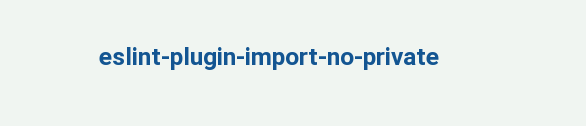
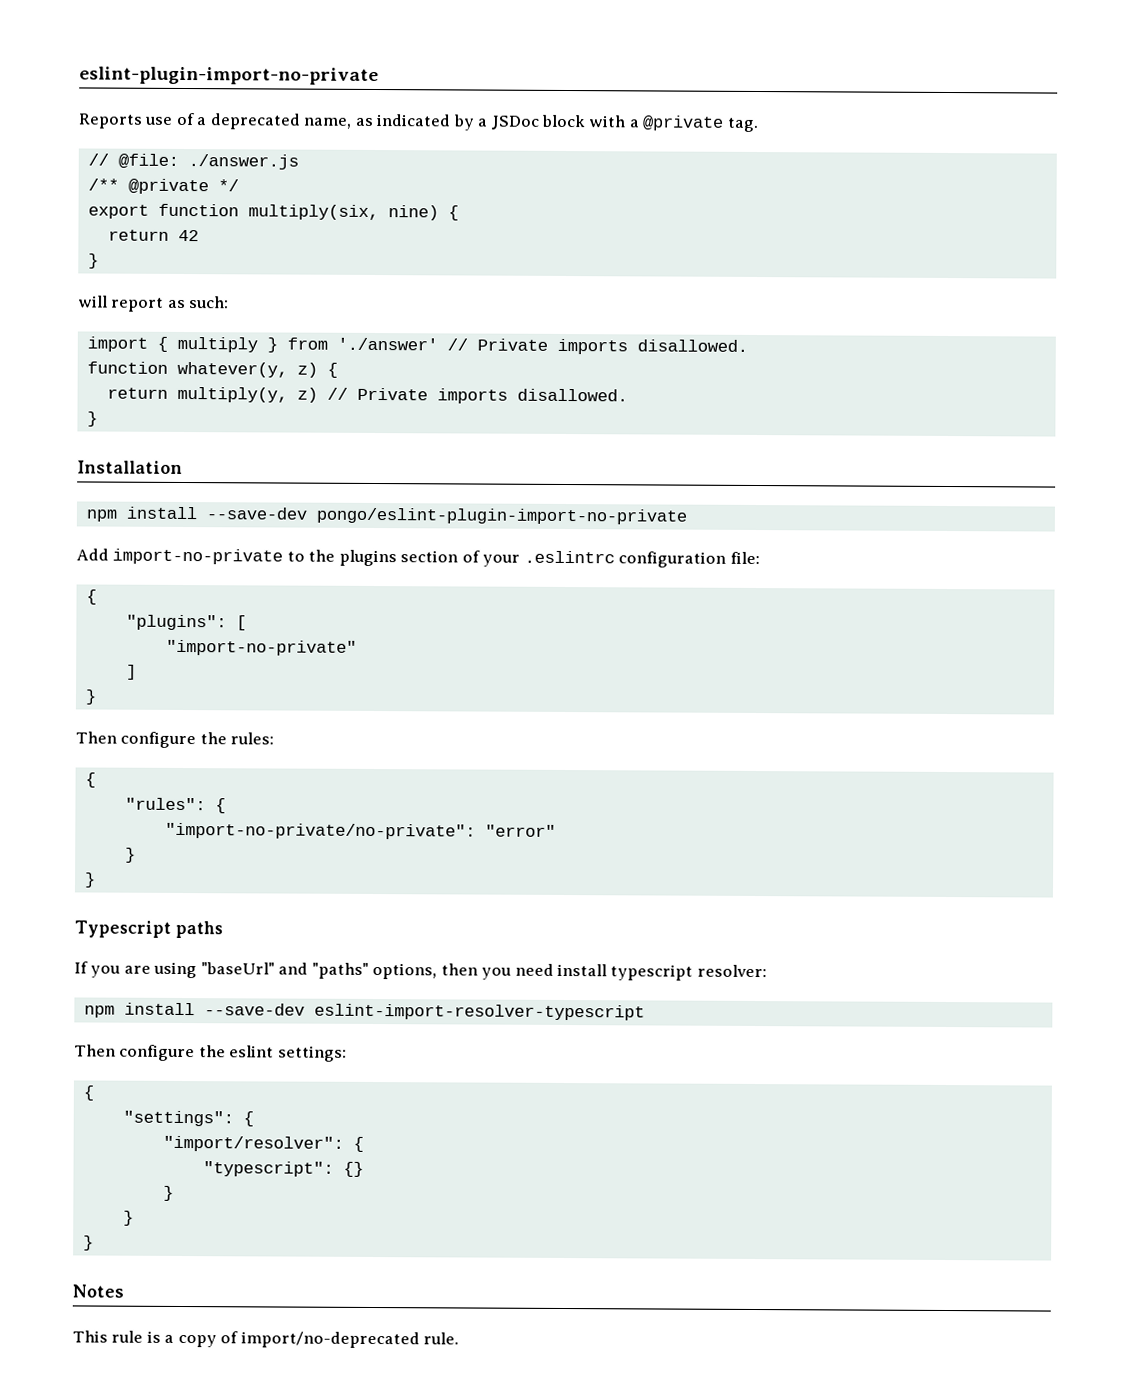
+ Reports use of a deprecated name, as indicated by a JSDoc block with a @private tag.
+ // @file: ./answer.js
+ /** @private */
+ export function multiply(six, nine) {
+ return 42
+ }
+ will report as such:
+ import { multiply } from './answer' // Private imports disallowed.
+ function whatever(y, z) {
+ return multiply(y, z) // Private imports disallowed.
+ }
+ Installation
+ npm install --save-dev pongo/eslint-plugin-import-no-private
+ Add import-no-private to the plugins section of your .eslintrc configuration file:
+ {
+ "plugins": [
+ "import-no-private"
+ ]
+ }
+ Then configure the rules:
+ {
+ "rules": {
+ "import-no-private/no-private": "error"
+ }
+ }
+ Typescript paths
+ If you are using "baseUrl" and "paths" options, then you need install typescript resolver:
+ npm install --save-dev eslint-import-resolver-typescript
+ Then configure the eslint settings:
+ {
+ "settings": {
+ "import/resolver": {
+ "typescript": {}
+ }
+ }
+ }
+ Notes
+ This rule is a copy of import/no-deprecated rule.

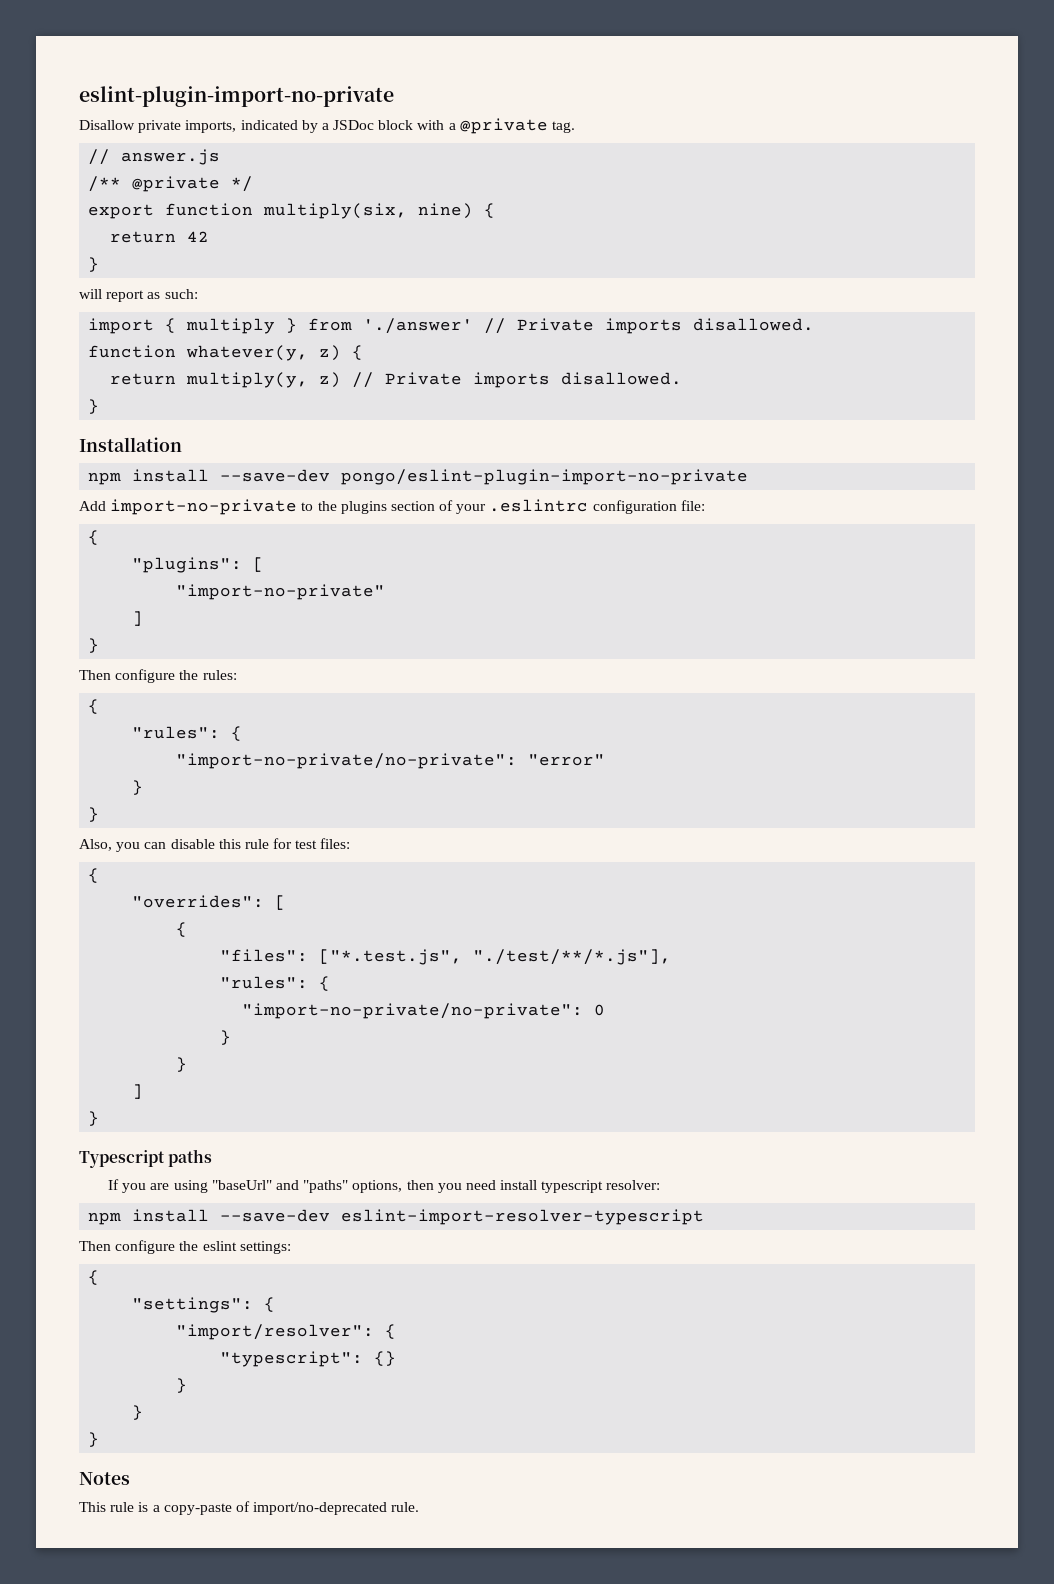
- Reports use of a deprecated name, as indicated by a JSDoc block with a @private tag.
+ Disallow private imports, indicated by a JSDoc block with a @private tag.
- // @file: ./answer.js
+ // answer.js
+ Also, you can disable this rule for test files:
+ {
+ "overrides": [
+ {
+ "files": ["*.test.js", "./test/**/*.js"],
+ "rules": {
+ "import-no-private/no-private": 0
+ }
+ }
+ ]
+ }
- This rule is a copy of import/no-deprecated rule.
+ This rule is a copy-paste of import/no-deprecated rule.

